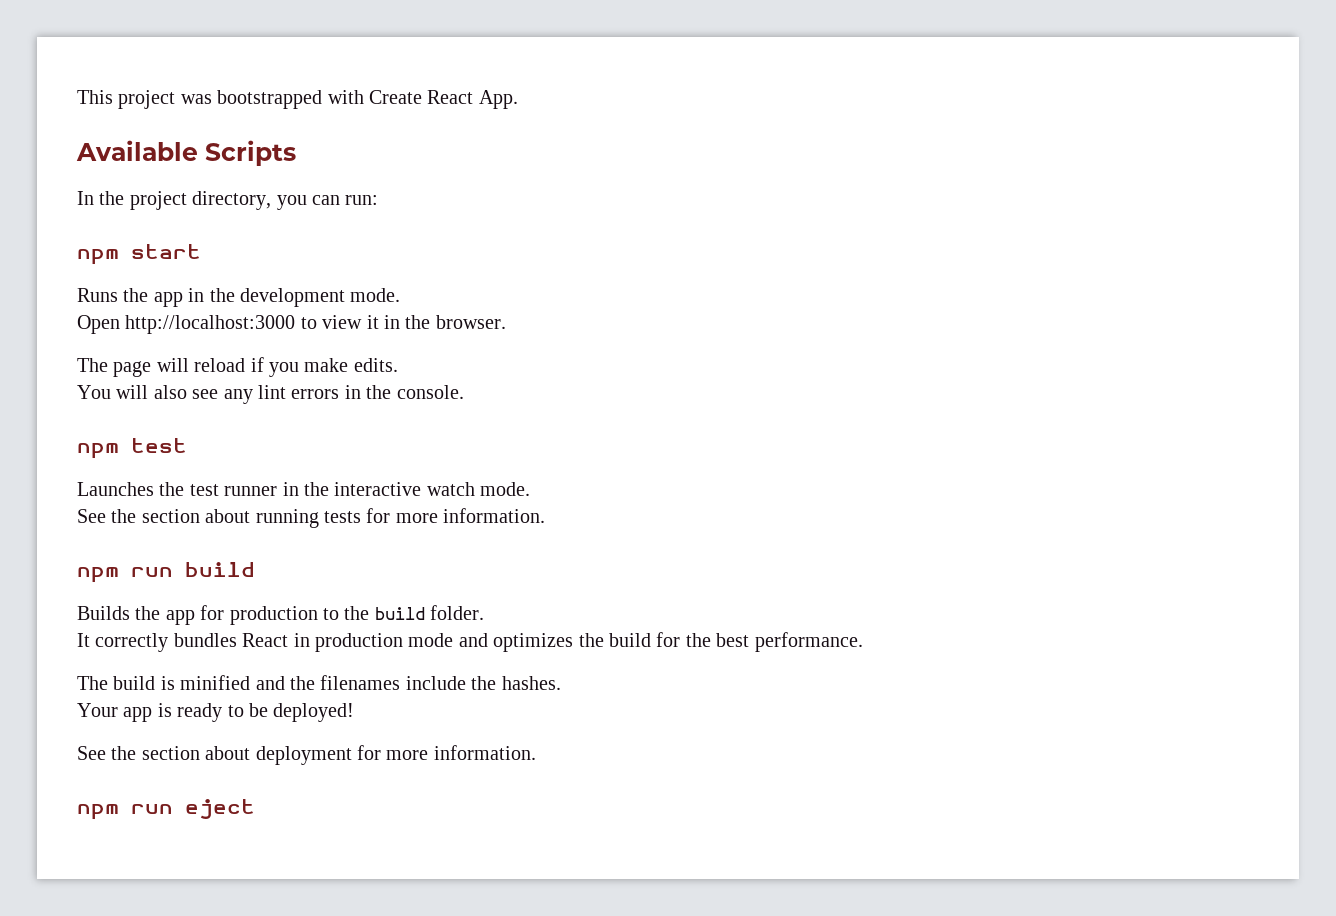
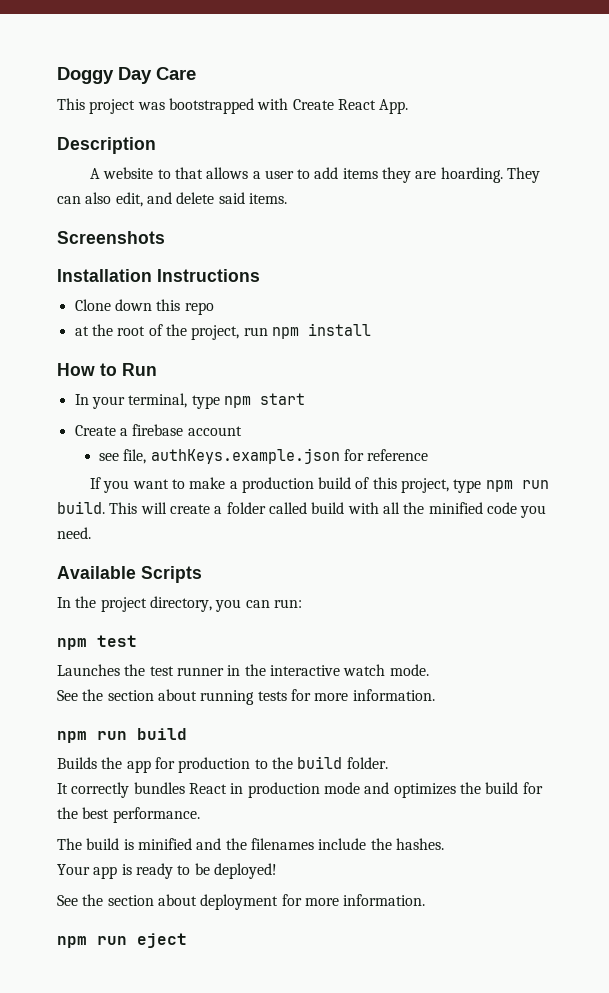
+ Doggy Day Care
+ Description
+ A website to that allows a user to add items they are hoarding. They can also edit, and delete said items.
+ Screenshots
+ Installation Instructions
+ Clone down this repo
+ at the root of the project, run npm install
+ How to Run
+ In your terminal, type npm start
+ Create a firebase account
+ see file, authKeys.example.json for reference
+ If you want to make a production build of this project, type npm run build. This will create a folder called build with all the minified code you need.
- npm start
- Runs the app in the development mode.
- Open http://localhost:3000 to view it in the browser.
- The page will reload if you make edits.
- You will also see any lint errors in the console.

